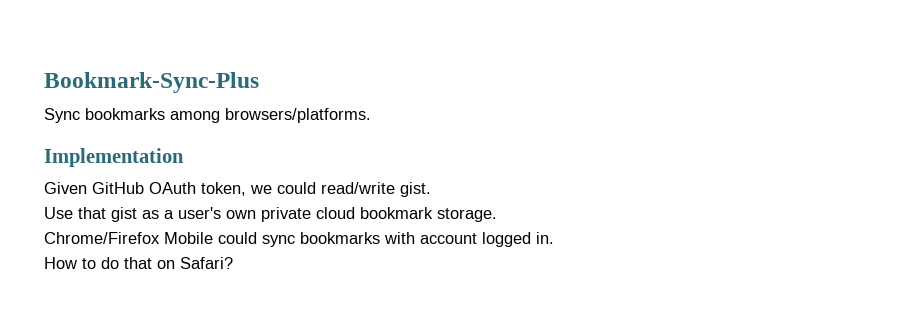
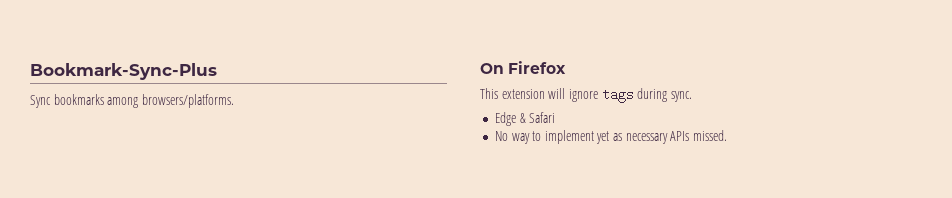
- Implementation
- Given GitHub OAuth token, we could read/write gist.
- Use that gist as a user's own private cloud bookmark storage.
- Chrome/Firefox Mobile could sync bookmarks with account logged in.
- How to do that on Safari?
+ On Firefox
+ This extension will ignore tags during sync.
+ Edge & Safari
+ No way to implement yet as necessary APIs missed.

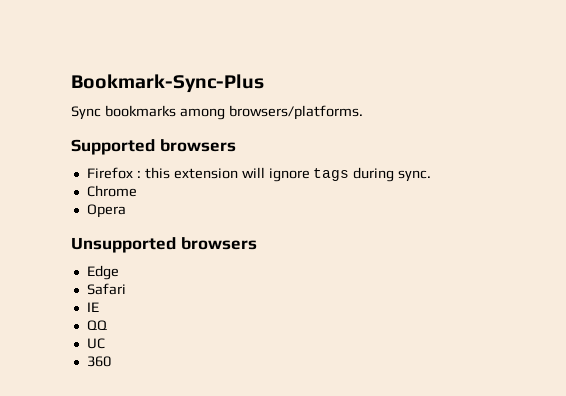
- On Firefox
- This extension will ignore tags during sync.
+ Supported browsers
+ Firefox : this extension will ignore tags during sync.
+ Chrome
+ Opera
+ Unsupported browsers
- Edge & Safari
+ Edge
+ Safari
- No way to implement yet as necessary APIs missed.
+ IE
+ QQ
+ UC
+ 360

